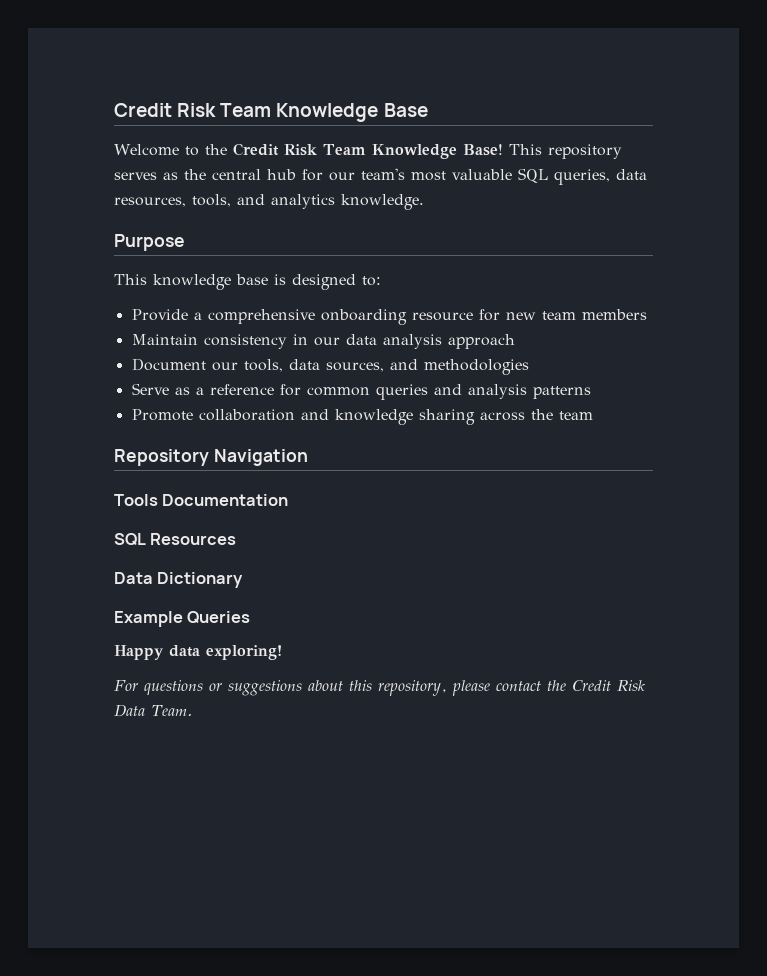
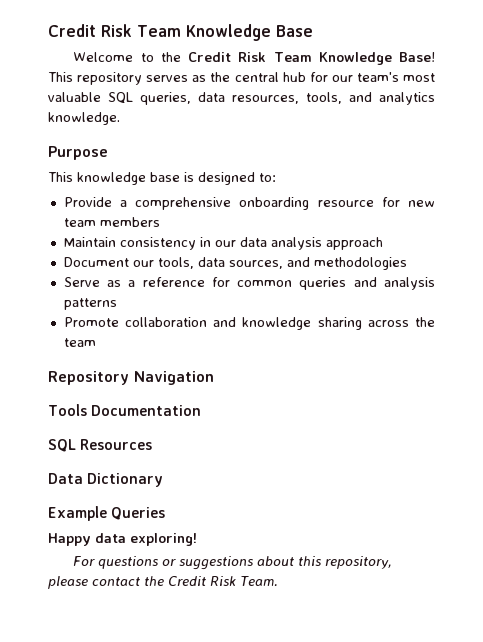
- For questions or suggestions about this repository, please contact the Credit Risk Data Team.
+ For questions or suggestions about this repository, please contact the Credit Risk Team.

